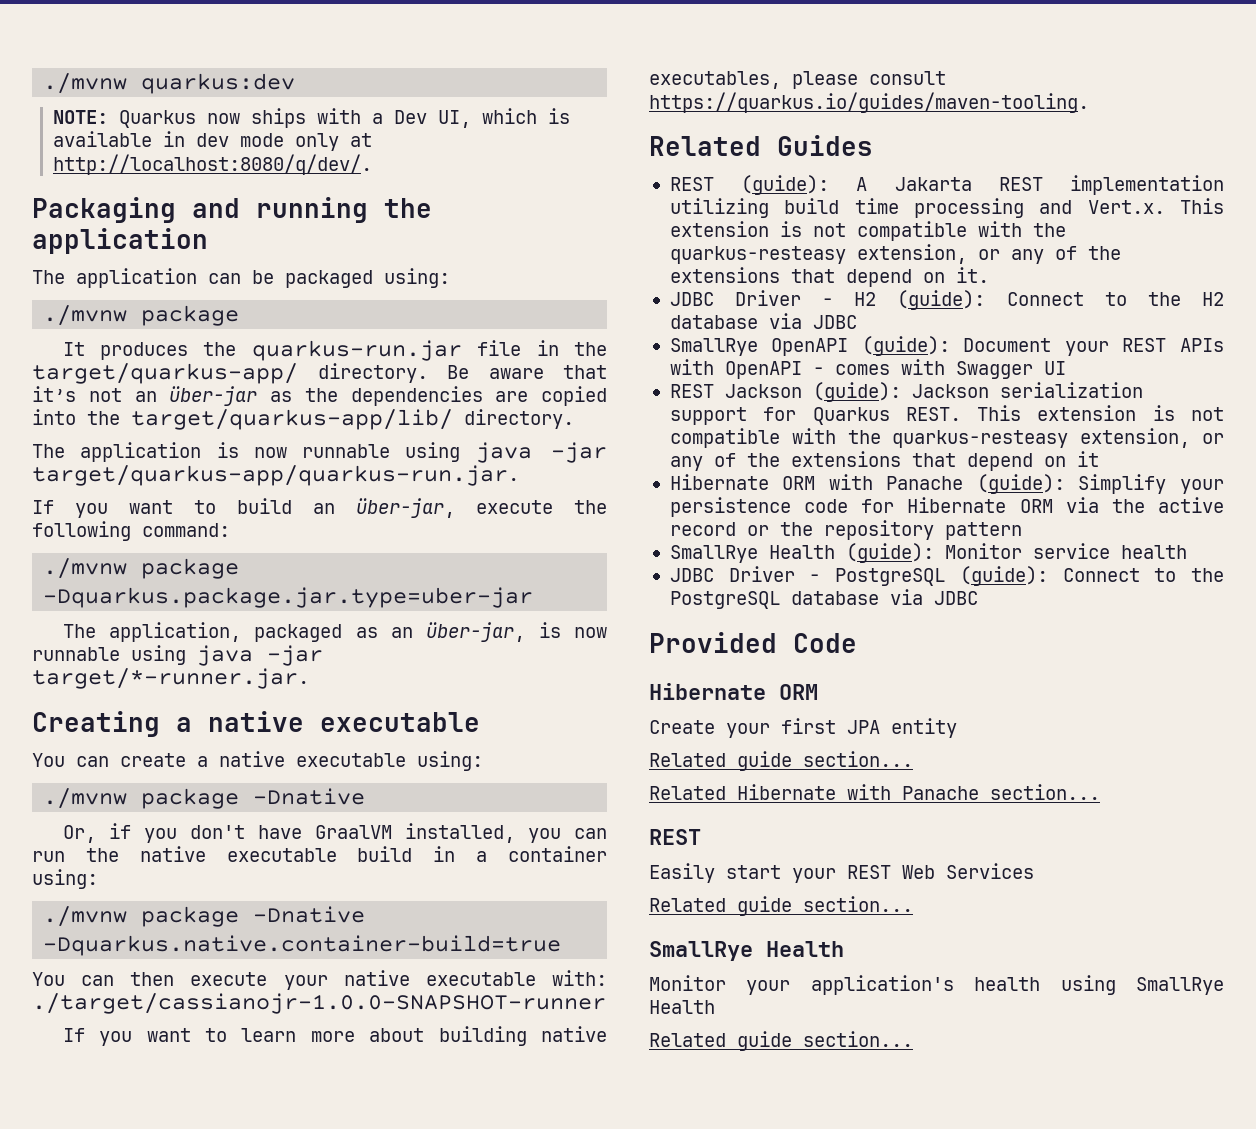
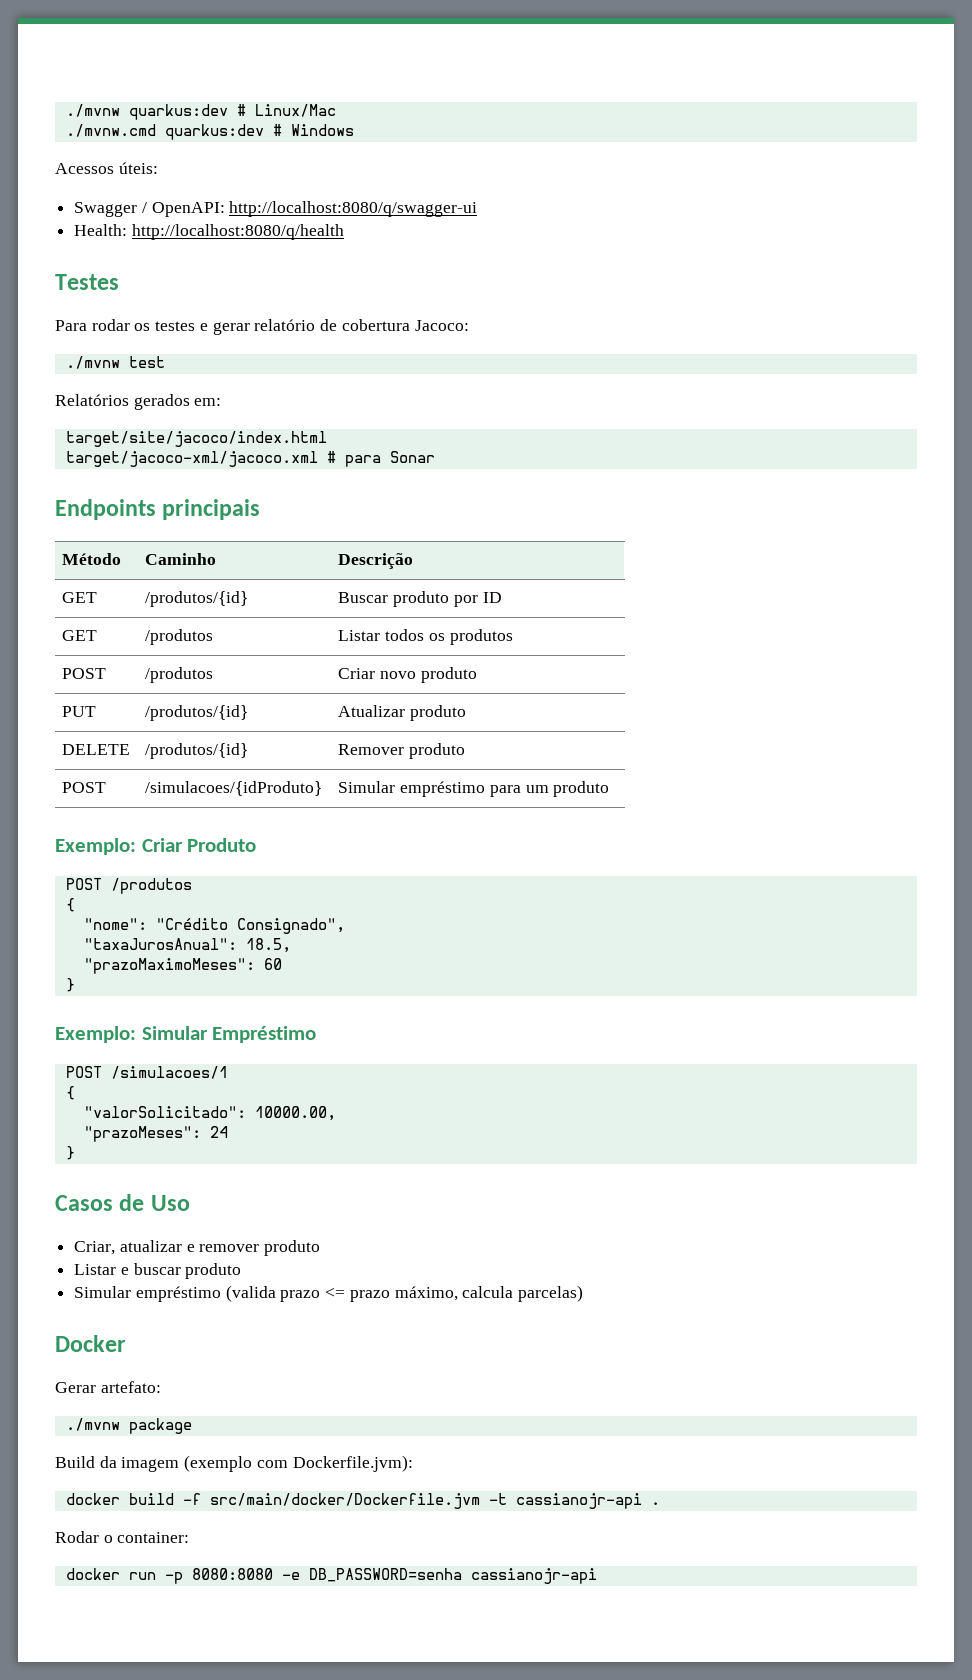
- ./mvnw quarkus:dev
- NOTE: Quarkus now ships with a Dev UI, which is available in dev mode only at http://localhost:8080/q/dev/.
- Packaging and running the application
- The application can be packaged using:
+ ./mvnw quarkus:dev # Linux/Mac
+ ./mvnw.cmd quarkus:dev # Windows
+ Acessos úteis:
+ Swagger / OpenAPI: http://localhost:8080/q/swagger-ui
+ Health: http://localhost:8080/q/health
+ Testes
+ Para rodar os testes e gerar relatório de cobertura Jacoco:
+ ./mvnw test
+ Relatórios gerados em:
+ target/site/jacoco/index.html
+ target/jacoco-xml/jacoco.xml # para Sonar
+ Endpoints principais
+ Método | Caminho | Descrição
+ GET | /produtos/{id} | Buscar produto por ID
+ GET | /produtos | Listar todos os produtos
+ POST | /produtos | Criar novo produto
+ PUT | /produtos/{id} | Atualizar produto
+ DELETE | /produtos/{id} | Remover produto
+ POST | /simulacoes/{idProduto} | Simular empréstimo para um produto
+ Exemplo: Criar Produto
+ POST /produtos
+ {
+ "nome": "Crédito Consignado",
+ "taxaJurosAnual": 18.5,
+ "prazoMaximoMeses": 60
+ }
+ Exemplo: Simular Empréstimo
+ POST /simulacoes/1
+ {
+ "valorSolicitado": 10000.00,
+ "prazoMeses": 24
+ }
+ Casos de Uso
+ Criar, atualizar e remover produto
+ Listar e buscar produto
+ Simular empréstimo (valida prazo <= prazo máximo, calcula parcelas)
+ Docker
+ Gerar artefato:
  ./mvnw package
- It produces the quarkus-run.jar file in the target/quarkus-app/ directory. Be aware that it’s not an über-jar as the dependencies are copied into the target/quarkus-app/lib/ directory.
- The application is now runnable using java -jar target/quarkus-app/quarkus-run.jar.
- If you want to build an über-jar, execute the following command:
- ./mvnw package -Dquarkus.package.jar.type=uber-jar
- The application, packaged as an über-jar, is now runnable using java -jar target/*-runner.jar.
- Creating a native executable
- You can create a native executable using:
- ./mvnw package -Dnative
- Or, if you don't have GraalVM installed, you can run the native executable build in a container using:
- ./mvnw package -Dnative -Dquarkus.native.container-build=true
- You can then execute your native executable with: ./target/cassianojr-1.0.0-SNAPSHOT-runner
- If you want to learn more about building native executables, please consult https://quarkus.io/guides/maven-tooling.
- Related Guides
- REST (guide): A Jakarta REST implementation utilizing build time processing and Vert.x. This extension is not compatible with the quarkus-resteasy extension, or any of the extensions that depend on it.
- JDBC Driver - H2 (guide): Connect to the H2 database via JDBC
- SmallRye OpenAPI (guide): Document your REST APIs with OpenAPI - comes with Swagger UI
- REST Jackson (guide): Jackson serialization support for Quarkus REST. This extension is not compatible with the quarkus-resteasy extension, or any of the extensions that depend on it
- Hibernate ORM with Panache (guide): Simplify your persistence code for Hibernate ORM via the active record or the repository pattern
- SmallRye Health (guide): Monitor service health
- JDBC Driver - PostgreSQL (guide): Connect to the PostgreSQL database via JDBC
- Provided Code
- Hibernate ORM
- Create your first JPA entity
- Related guide section...
- Related Hibernate with Panache section...
- REST
- Easily start your REST Web Services
- Related guide section...
- SmallRye Health
- Monitor your application's health using SmallRye Health
- Related guide section...
+ Build da imagem (exemplo com Dockerfile.jvm):
+ docker build -f src/main/docker/Dockerfile.jvm -t cassianojr-api .
+ Rodar o container:
+ docker run -p 8080:8080 -e DB_PASSWORD=senha cassianojr-api

